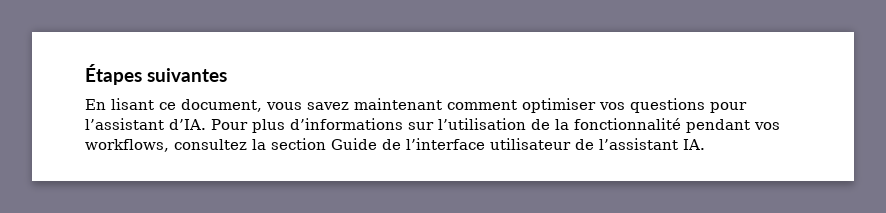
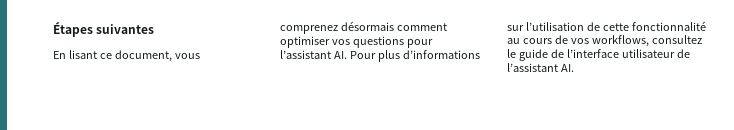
- En lisant ce document, vous savez maintenant comment optimiser vos questions pour l’assistant d’IA. Pour plus d’informations sur l’utilisation de la fonctionnalité pendant vos workflows, consultez la section Guide de l’interface utilisateur de l’assistant IA.
+ En lisant ce document, vous comprenez désormais comment optimiser vos questions pour l’assistant AI. Pour plus d’informations sur l’utilisation de cette fonctionnalité au cours de vos workflows, consultez le guide de l’interface utilisateur de l’assistant AI.

